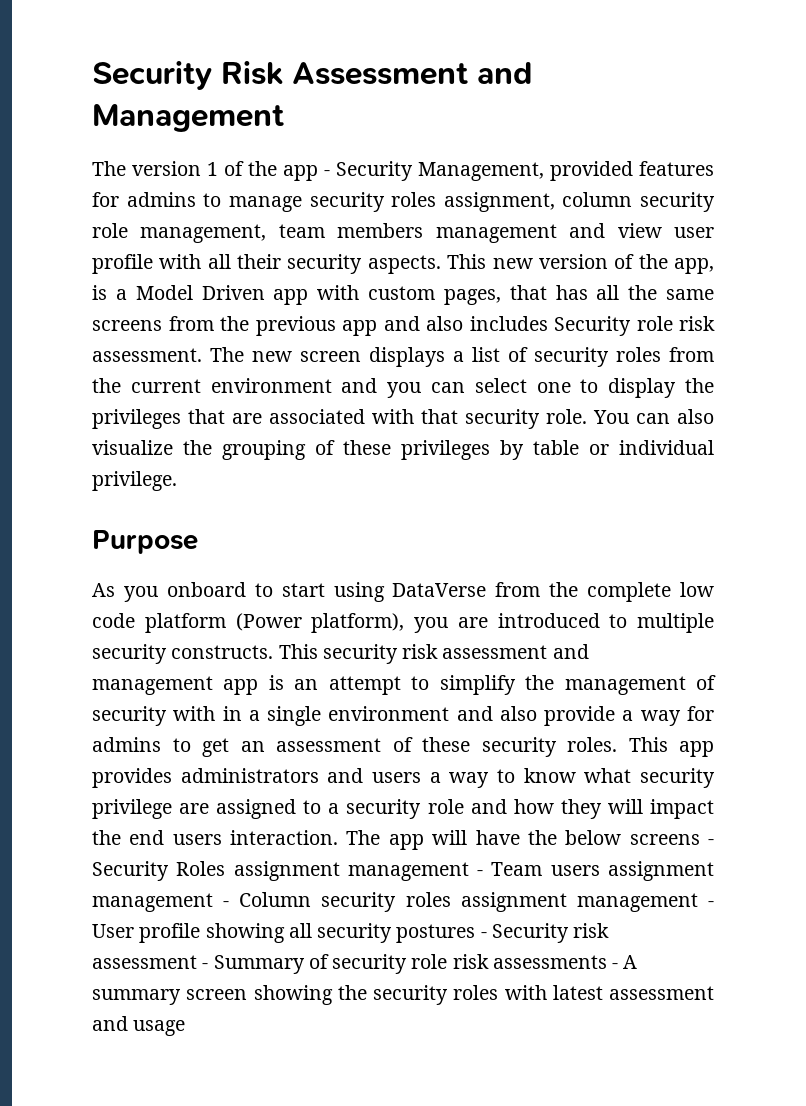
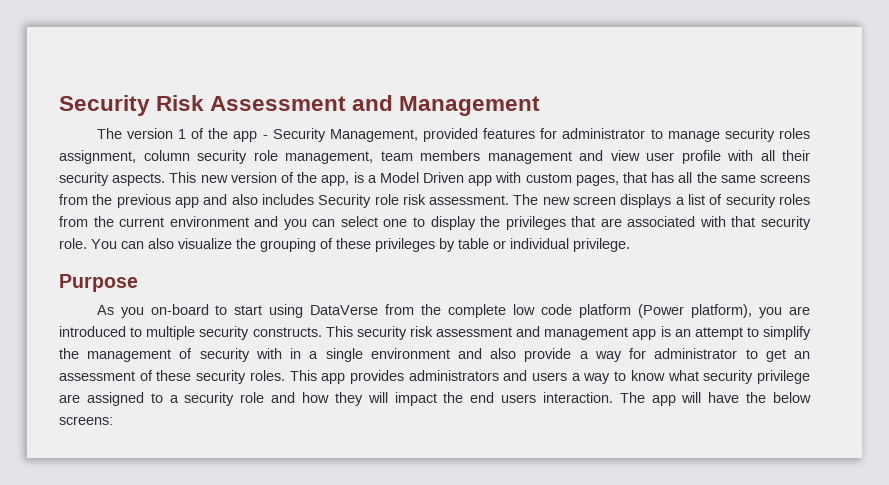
- The version 1 of the app - Security Management, provided features for admins to manage security roles assignment, column security role management, team members management and view user profile with all their security aspects.
+ The version 1 of the app - Security Management, provided features for administrator to manage security roles assignment, column security role management, team members management and view user profile with all their security aspects.
- As you onboard to start using DataVerse from the complete low code platform (Power platform), you are introduced to multiple security constructs.
+ As you on-board to start using DataVerse from the complete low code platform (Power platform), you are introduced to multiple security constructs.
- This security risk assessment and management app is an attempt to simplify the management of security with in a single environment and also provide a way for admins to get an assessment of these security roles.
+ This security risk assessment and management app is an attempt to simplify the management of security with in a single environment and also provide a way for administrator to get an assessment of these security roles.
- The app will have the below screens - Security Roles assignment management - Team users assignment management - Column security roles assignment management - User profile showing all security postures - Security risk assessment - Summary of security role risk assessments - A summary screen showing the security roles with latest assessment and usage
+ The app will have the below screens:

